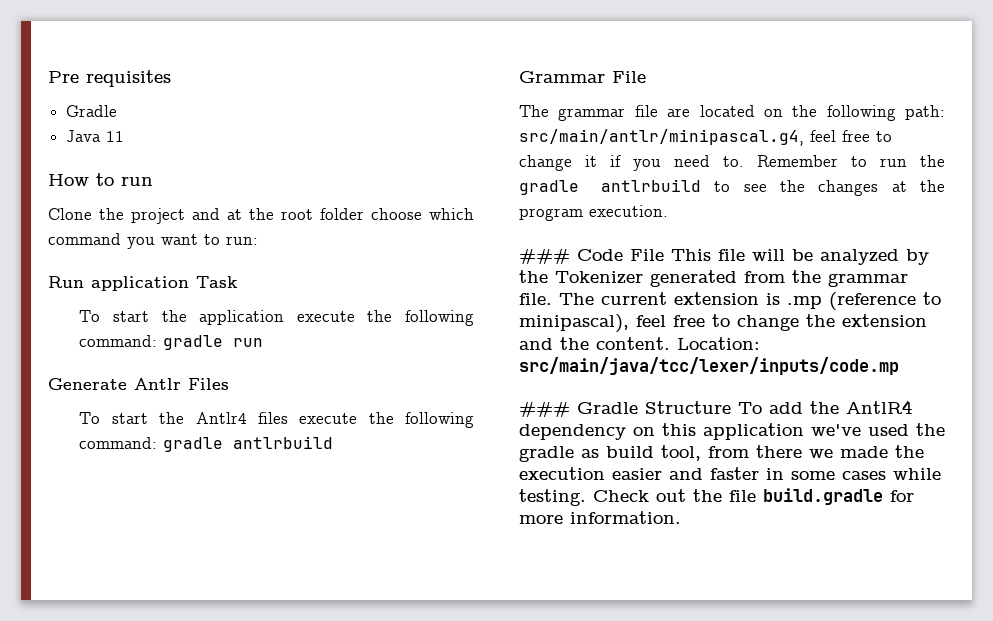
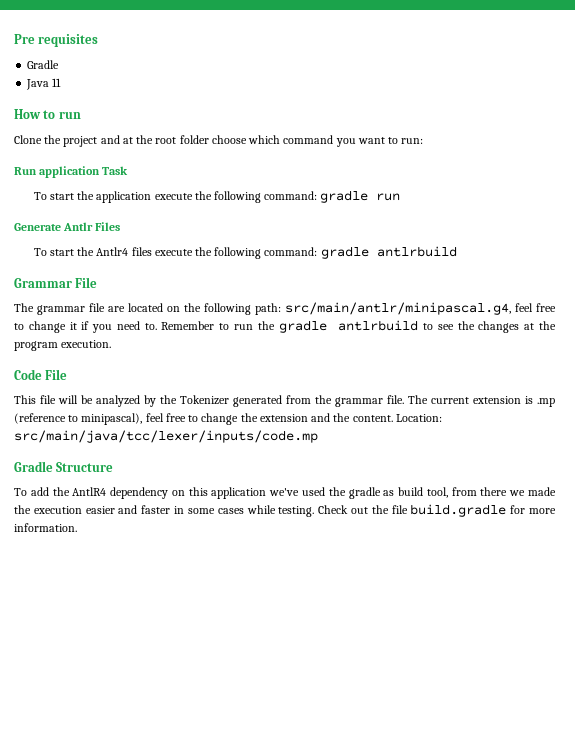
- ### Code File This file will be analyzed by the Tokenizer generated from the grammar file.
+ Code File
+ This file will be analyzed by the Tokenizer generated from the grammar file.
- ### Gradle Structure To add the AntlR4 dependency on this application we've used the gradle as build tool, from there we made the execution easier and faster in some cases while testing.
+ Gradle Structure
+ To add the AntlR4 dependency on this application we've used the gradle as build tool, from there we made the execution easier and faster in some cases while testing.

